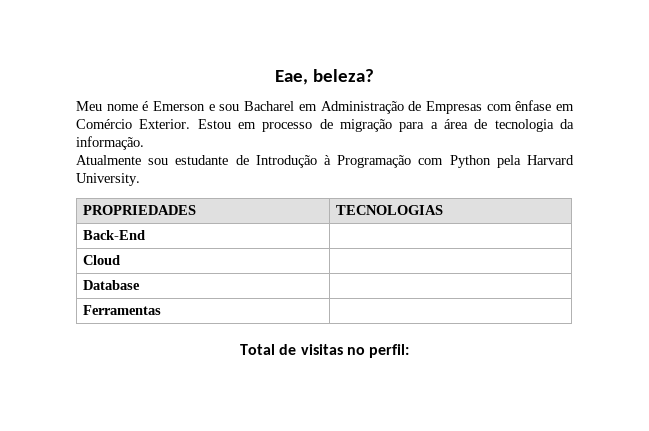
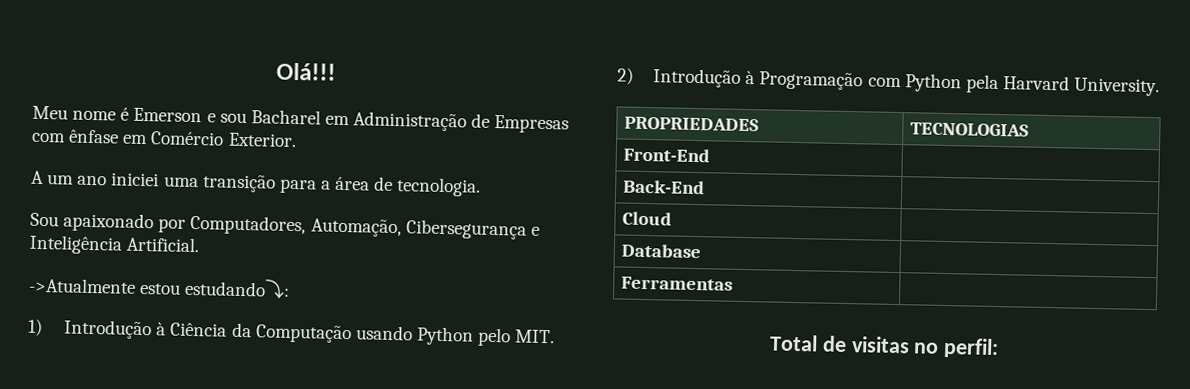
- Eae, beleza?
+ Olá!!!
- Meu nome é Emerson e sou Bacharel em Administração de Empresas com ênfase em Comércio Exterior. Estou em processo de migração para a área de tecnologia da informação.
- Atualmente sou estudante de Introdução à Programação com Python pela Harvard University.
+ Meu nome é Emerson e sou Bacharel em Administração de Empresas com ênfase em Comércio Exterior.
+ A um ano iniciei uma transição para a área de tecnologia.
+ Sou apaixonado por Computadores, Automação, Cibersegurança e Inteligência Artificial.
+ ->Atualmente estou estudando⤵:
+ 1) Introdução à Ciência da Computação usando Python pelo MIT.
+ 2) Introdução à Programação com Python pela Harvard University.
+ Front-End |

